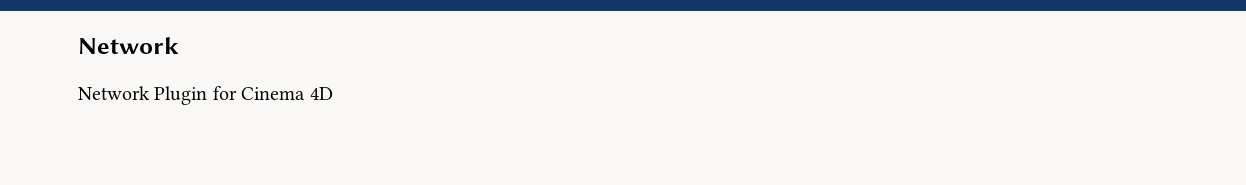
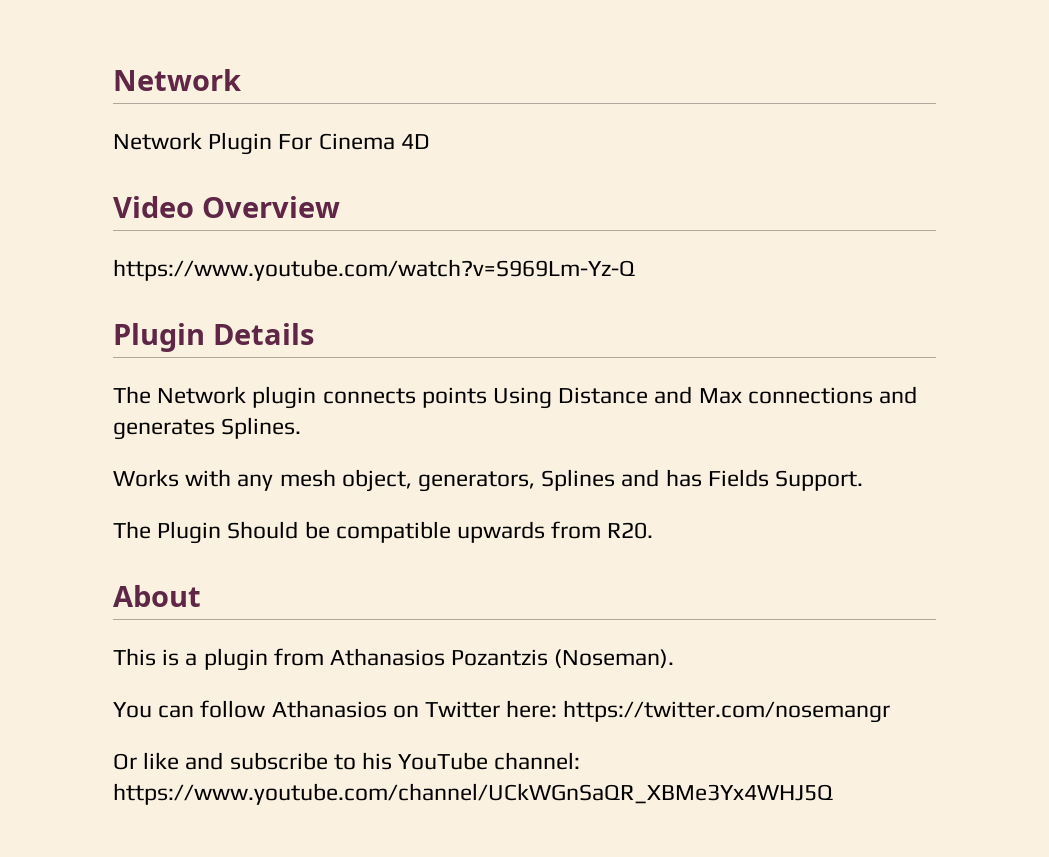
- Network Plugin for Cinema 4D
+ Network Plugin For Cinema 4D
+ Video Overview
+ https://www.youtube.com/watch?v=S969Lm-Yz-Q
+ Plugin Details
+ The Network plugin connects points Using Distance and Max connections and generates Splines.
+ Works with any mesh object, generators, Splines and has Fields Support.
+ The Plugin Should be compatible upwards from R20.
+ About
+ This is a plugin from Athanasios Pozantzis (Noseman).
+ You can follow Athanasios on Twitter here: https://twitter.com/nosemangr
+ Or like and subscribe to his YouTube channel: https://www.youtube.com/channel/UCkWGnSaQR_XBMe3Yx4WHJ5Q

